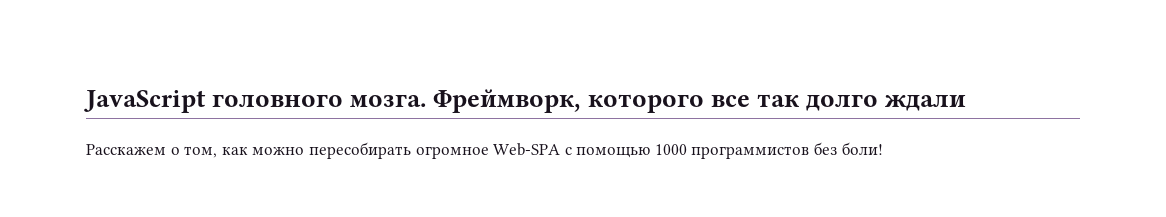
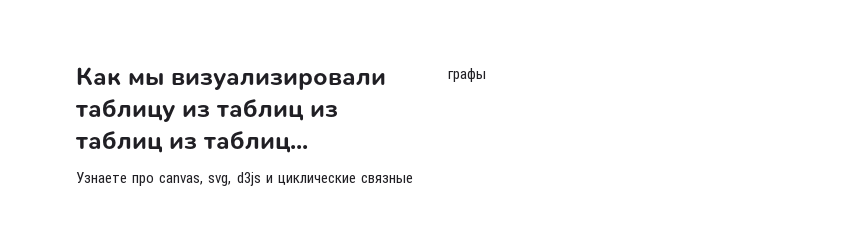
- JavaScript головного мозга. Фреймворк, которого все так долго ждали
- Расскажем о том, как можно пересобирать огромное Web-SPA с помощью 1000 программистов без боли!
+ Как мы визуализировали таблицу из таблиц из таблиц из таблиц...
+ Узнаете про canvas, svg, d3js и циклические связные графы

